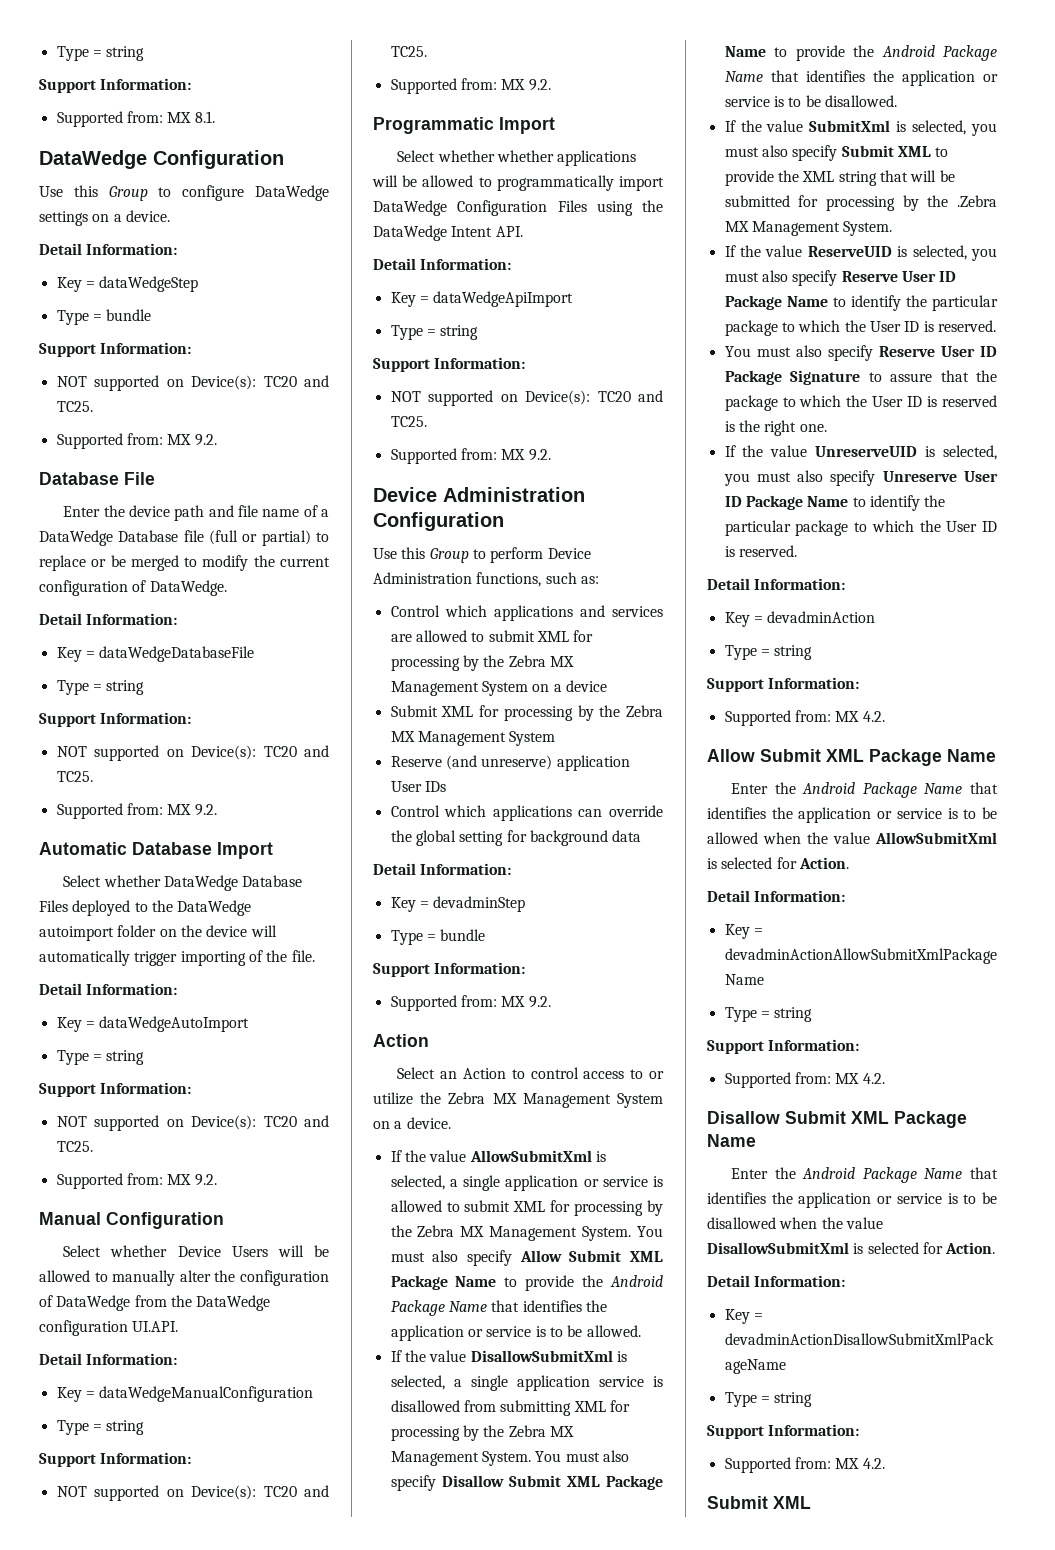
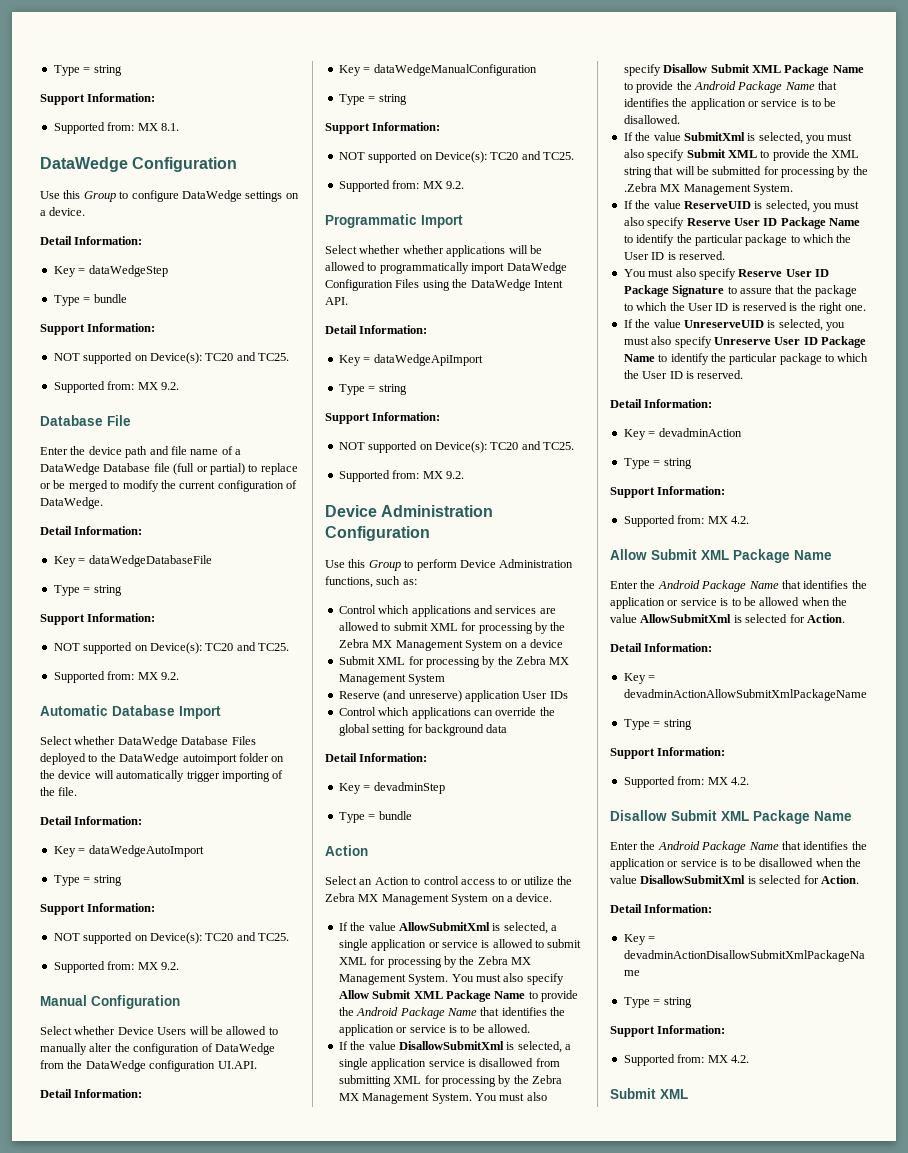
  Key = devadminStep
  Type = bundle
- Support Information:
- Supported from: MX 9.2.

